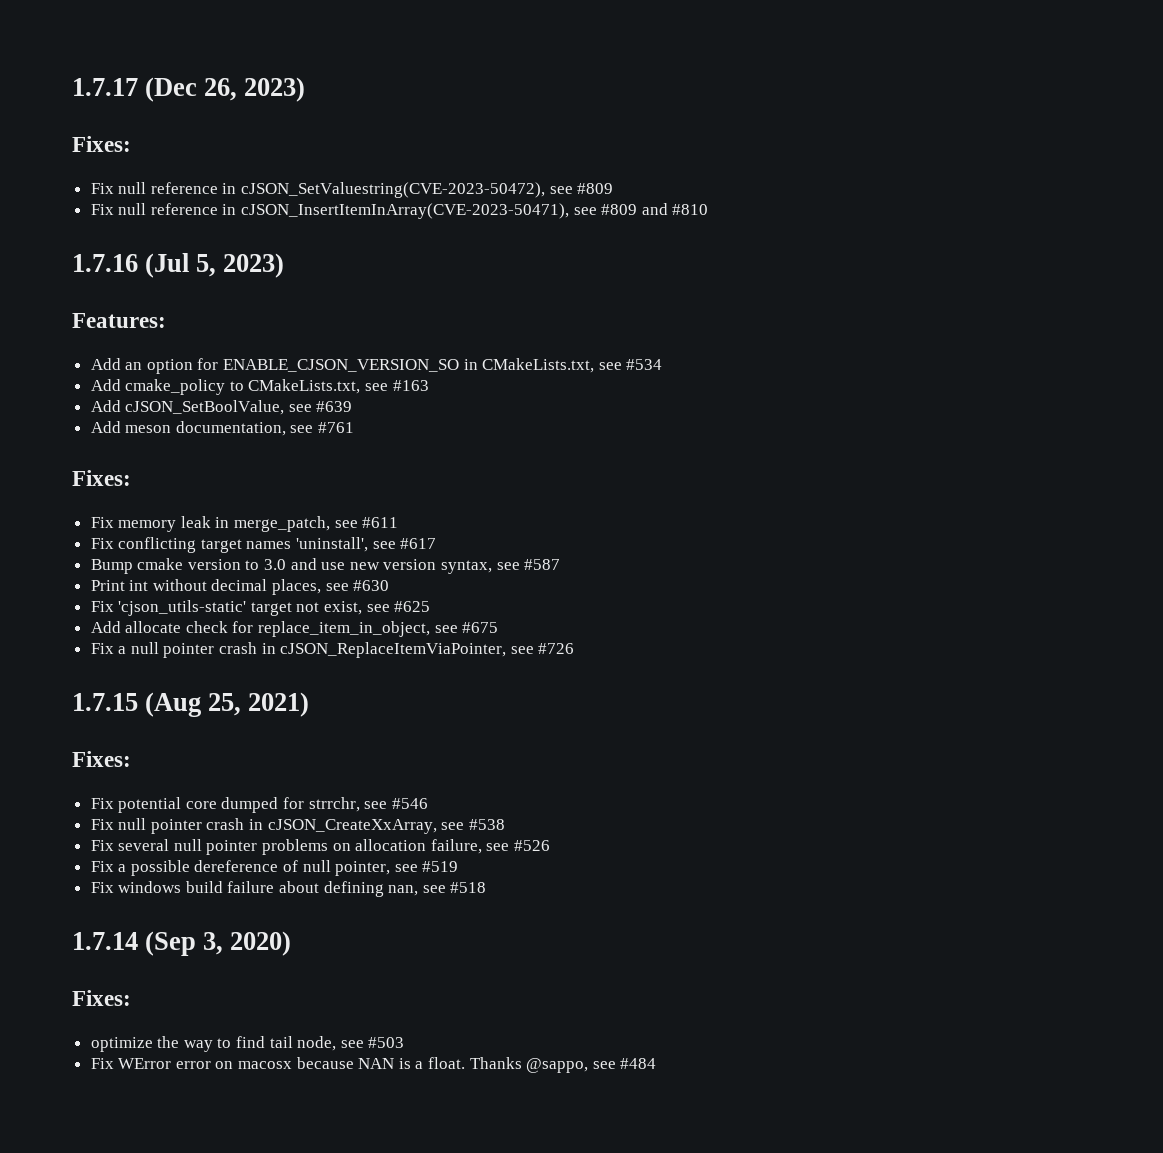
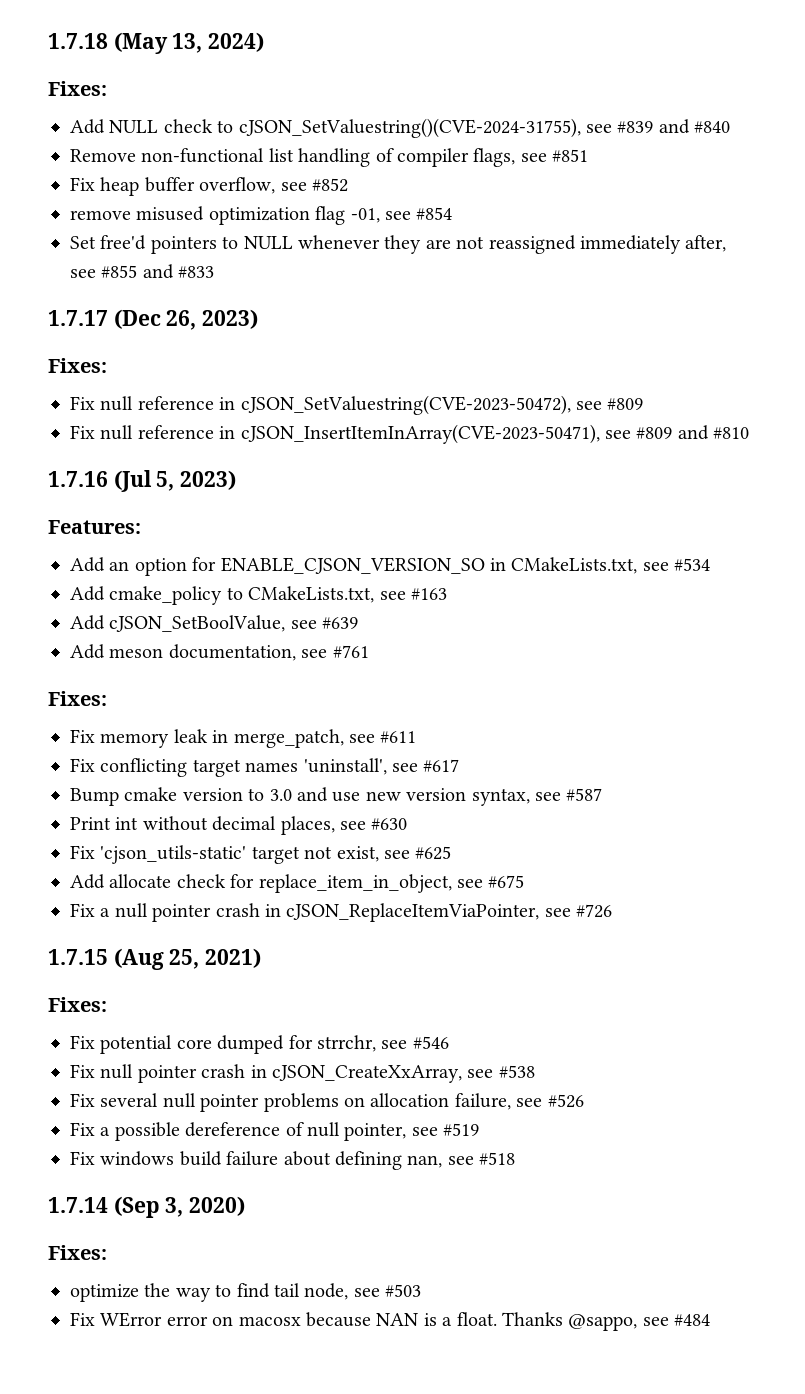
+ 1.7.18 (May 13, 2024)
+ Fixes:
+ Add NULL check to cJSON_SetValuestring()(CVE-2024-31755), see #839 and #840
+ Remove non-functional list handling of compiler flags, see #851
+ Fix heap buffer overflow, see #852
+ remove misused optimization flag -01, see #854
+ Set free'd pointers to NULL whenever they are not reassigned immediately after, see #855 and #833

